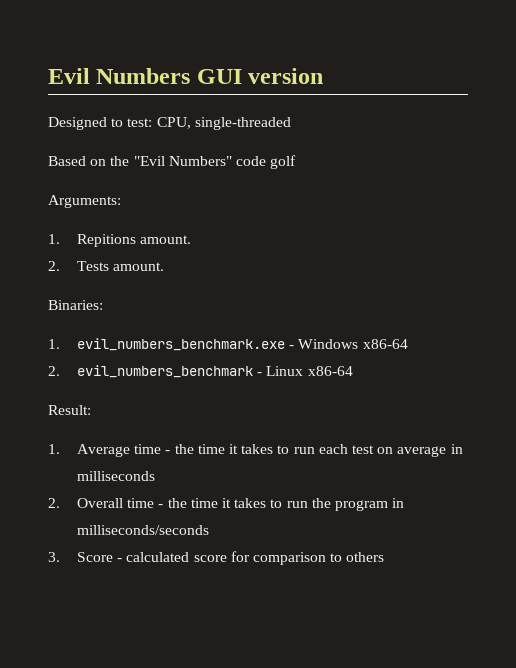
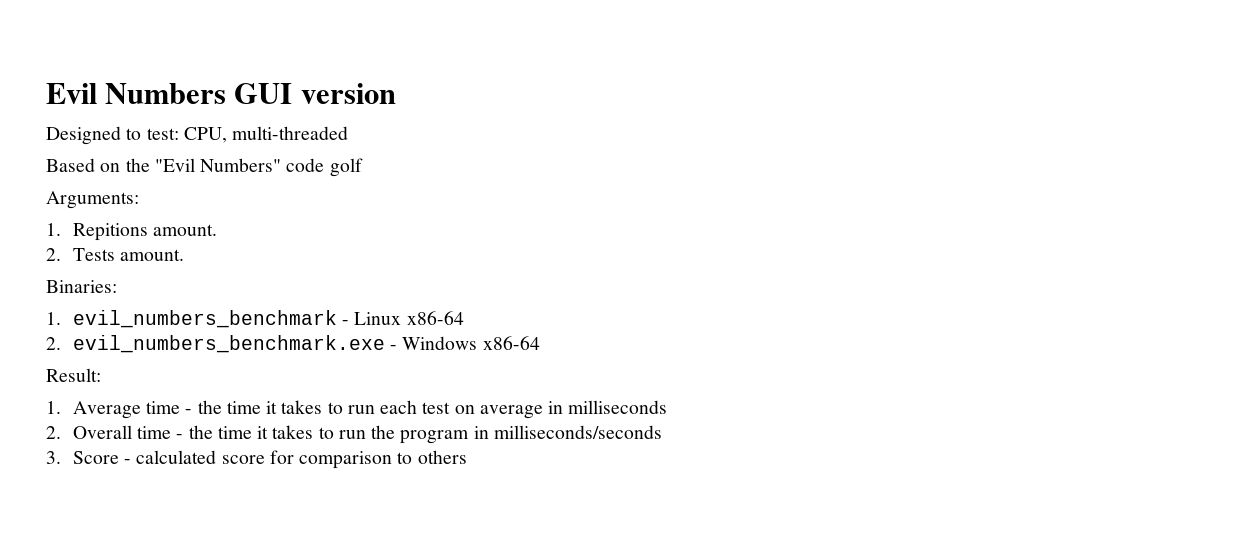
- Designed to test: CPU, single-threaded
+ Designed to test: CPU, multi-threaded
- 1. evil_numbers_benchmark.exe - Windows x86-64
+ 1. evil_numbers_benchmark - Linux x86-64
+ 2. evil_numbers_benchmark.exe - Windows x86-64
- 2. evil_numbers_benchmark - Linux x86-64

